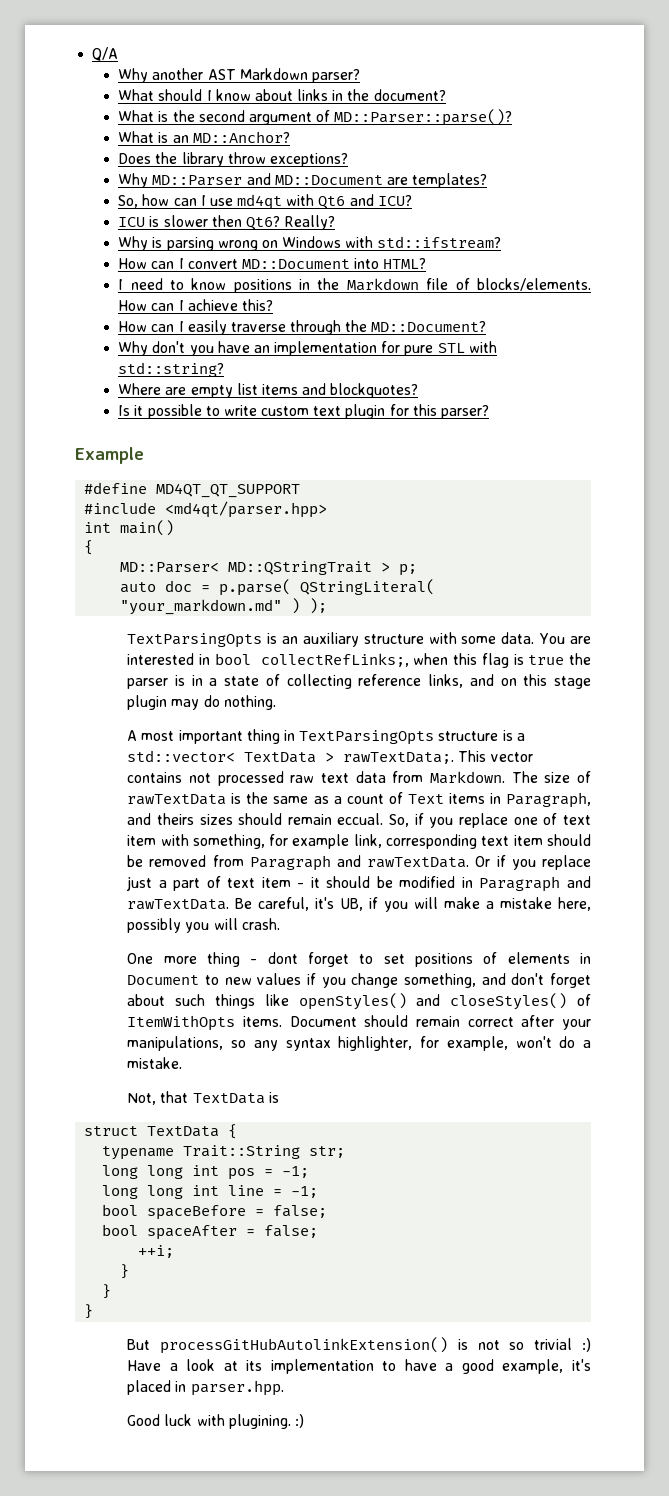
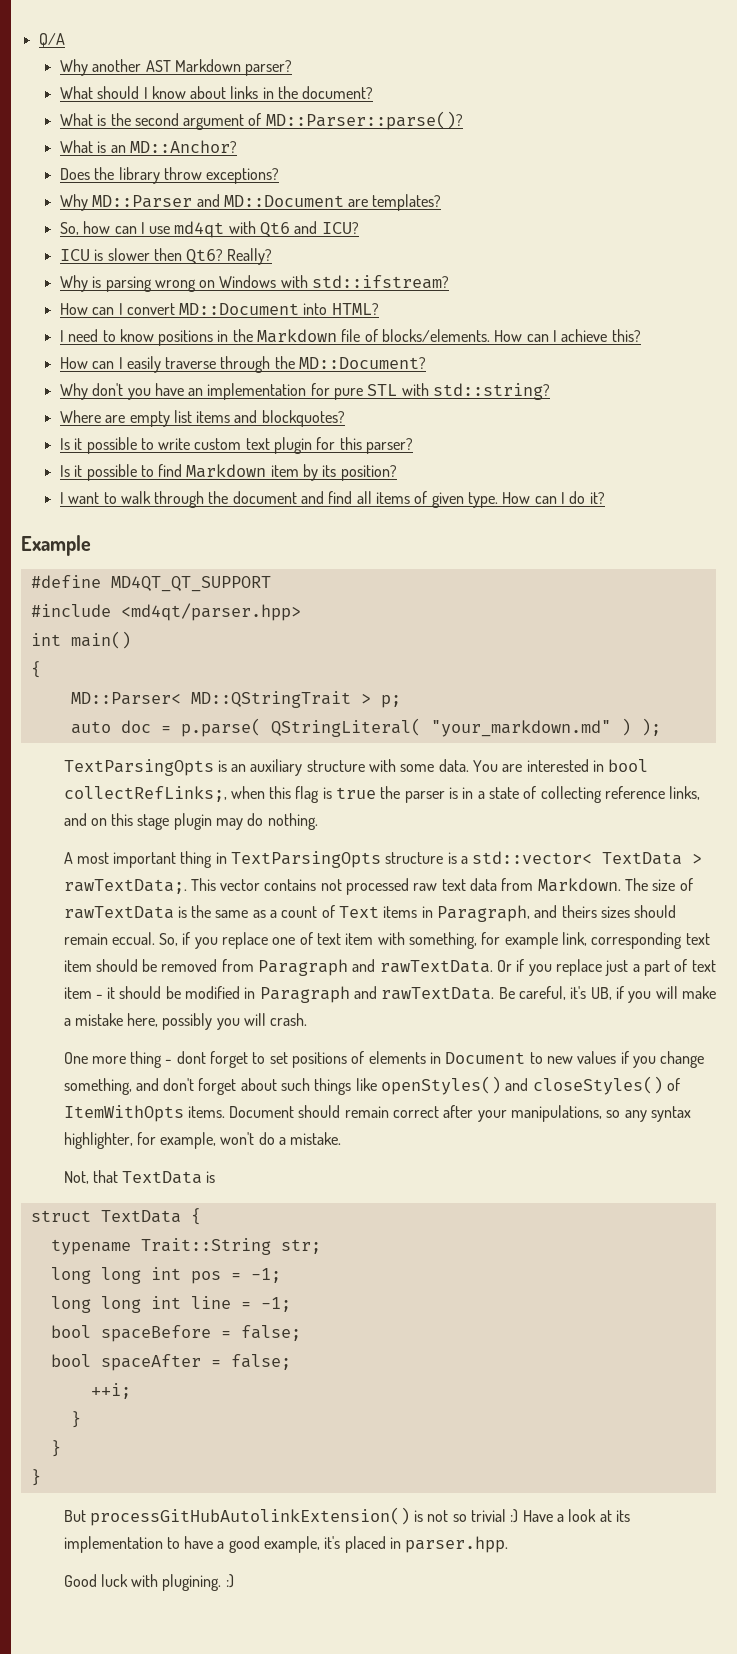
+ Is it possible to find Markdown item by its position?
+ I want to walk through the document and find all items of given type. How can I do it?

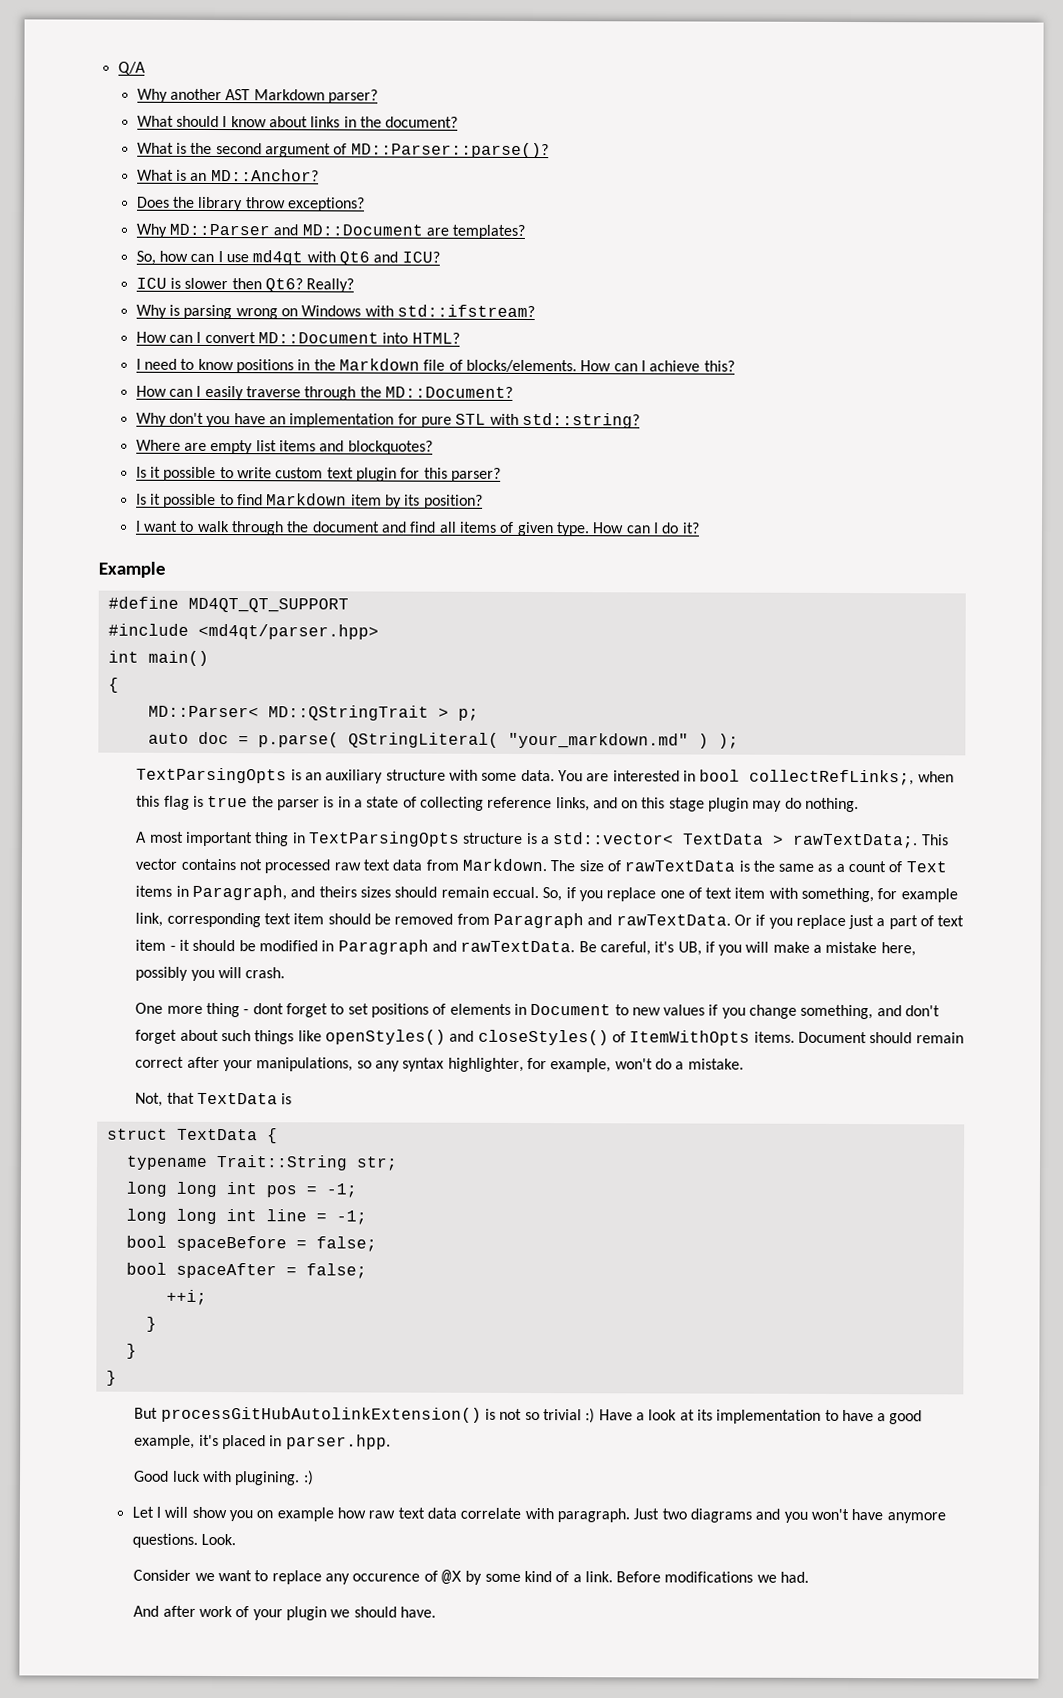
+ Let I will show you on example how raw text data correlate with paragraph. Just two diagrams and you won't have anymore questions. Look.
+ Consider we want to replace any occurence of @X by some kind of a link. Before modifications we had.
+ And after work of your plugin we should have.

